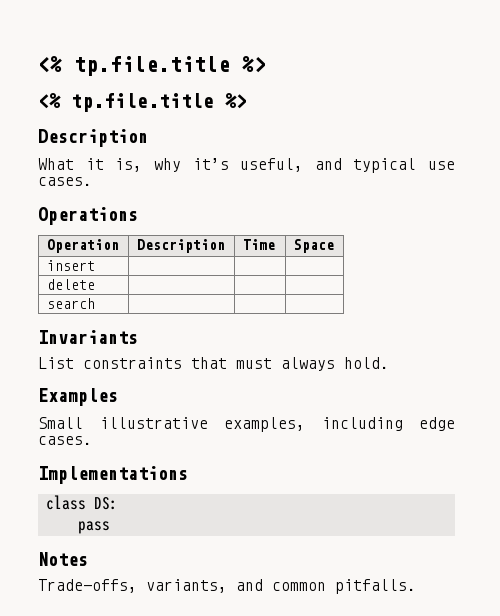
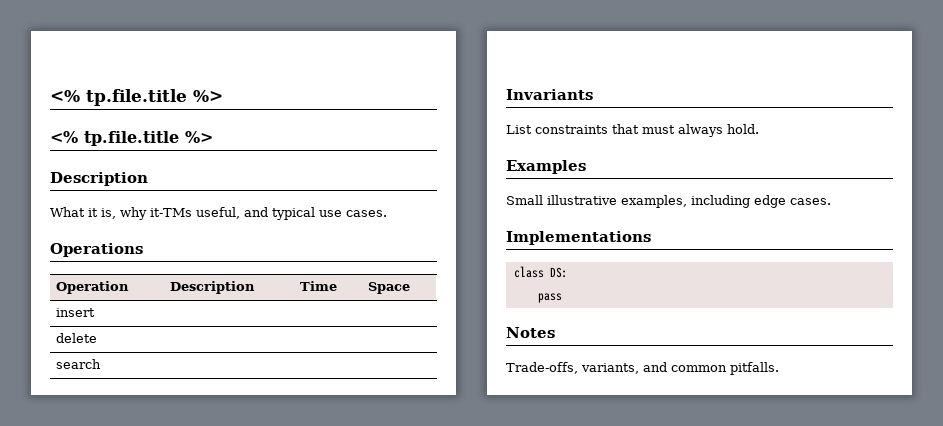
- What it is, why it’s useful, and typical use cases.
+ What it is, why it-TMs useful, and typical use cases.

